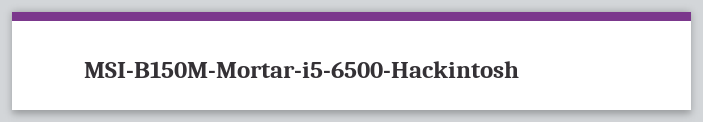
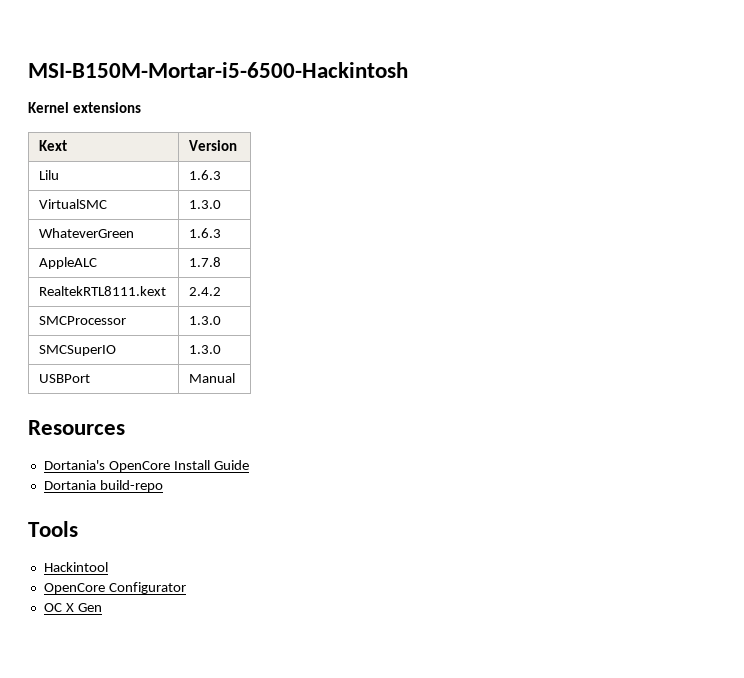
+ Kernel extensions
+ Kext | Version
+ Lilu | 1.6.3
+ VirtualSMC | 1.3.0
+ WhateverGreen | 1.6.3
+ AppleALC | 1.7.8
+ RealtekRTL8111.kext | 2.4.2
+ SMCProcessor | 1.3.0
+ SMCSuperIO | 1.3.0
+ USBPort | Manual
+ Resources
+ Dortania's OpenCore Install Guide
+ Dortania build-repo
+ Tools
+ Hackintool
+ OpenCore Configurator
+ OC X Gen

